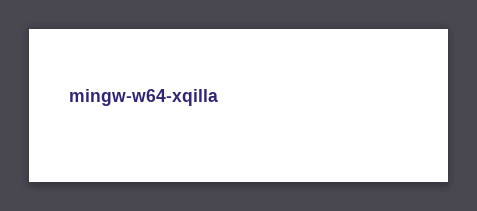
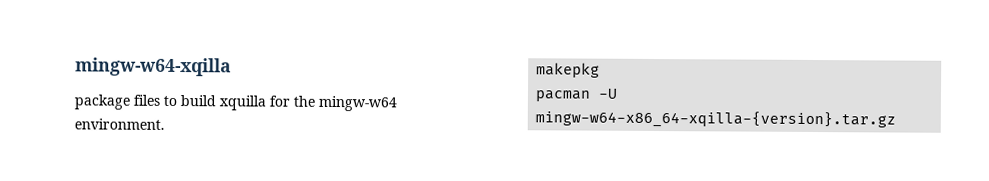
+ package files to build xquilla for the mingw-w64 environment.
+ makepkg
+ pacman -U mingw-w64-x86_64-xqilla-{version}.tar.gz

